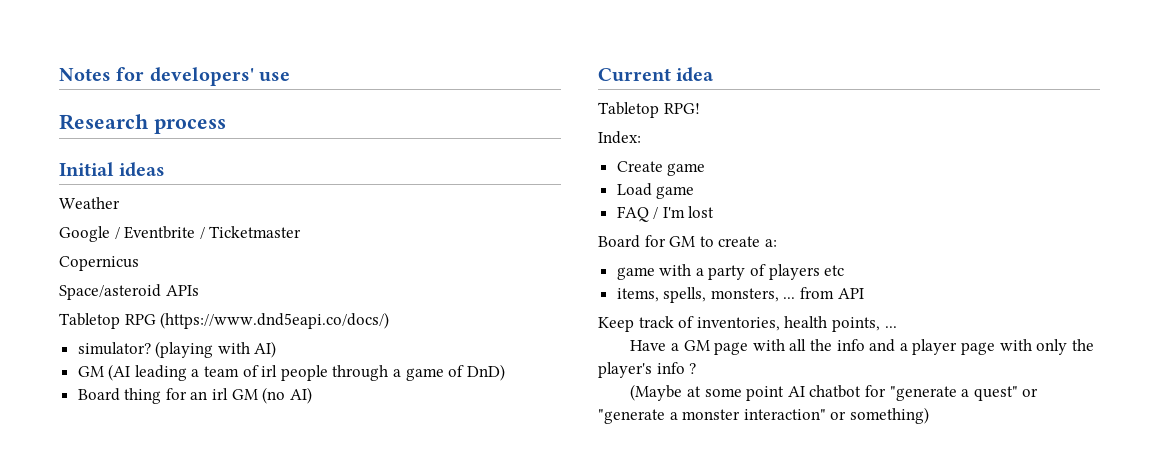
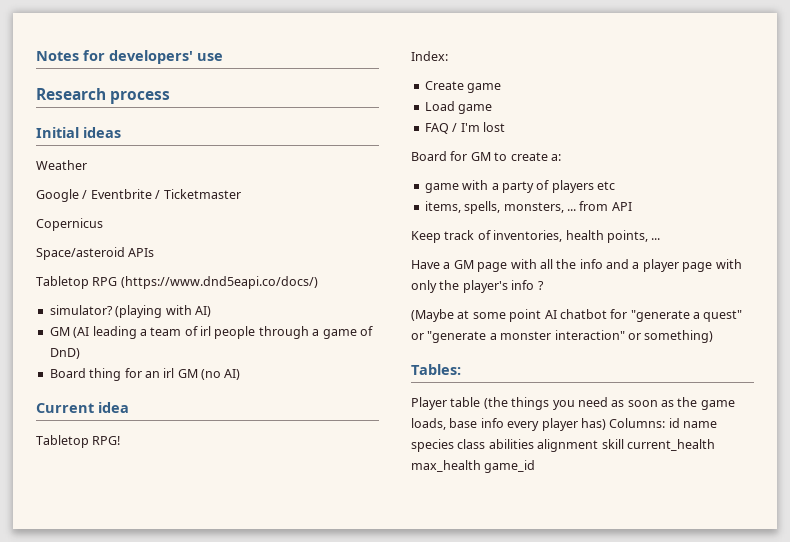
+ Tables:
+ Player table (the things you need as soon as the game loads, base info every player has) Columns: id name species class abilities alignment skill current_health max_health game_id

